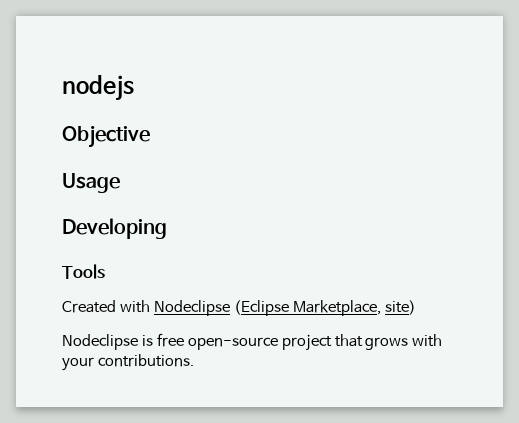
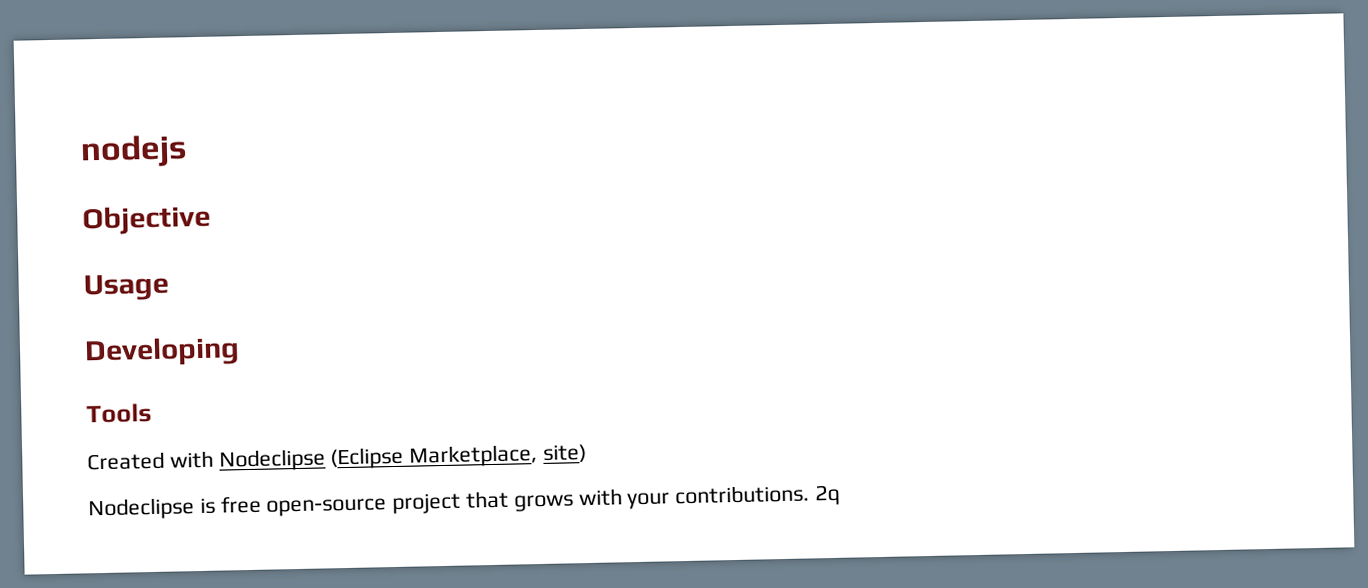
+ 2q

